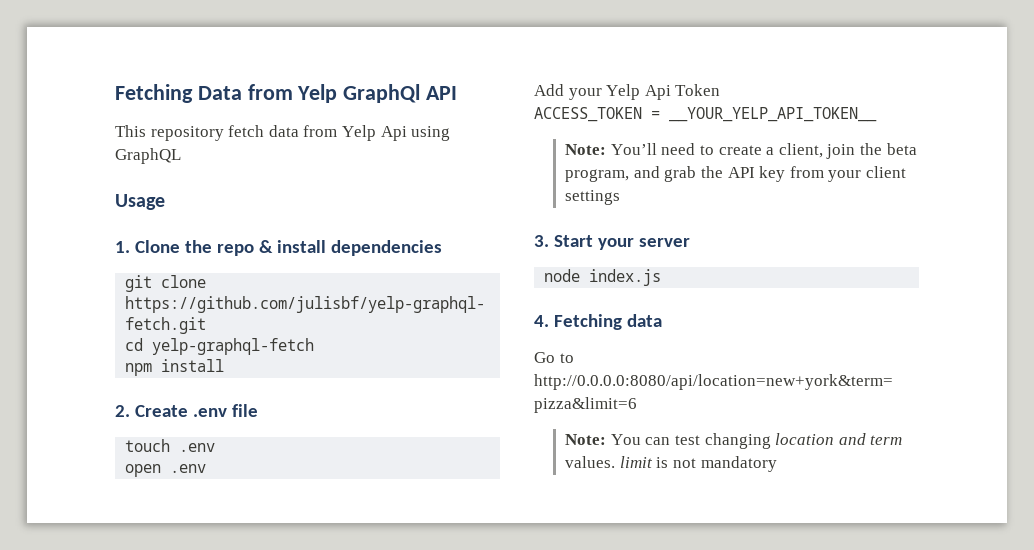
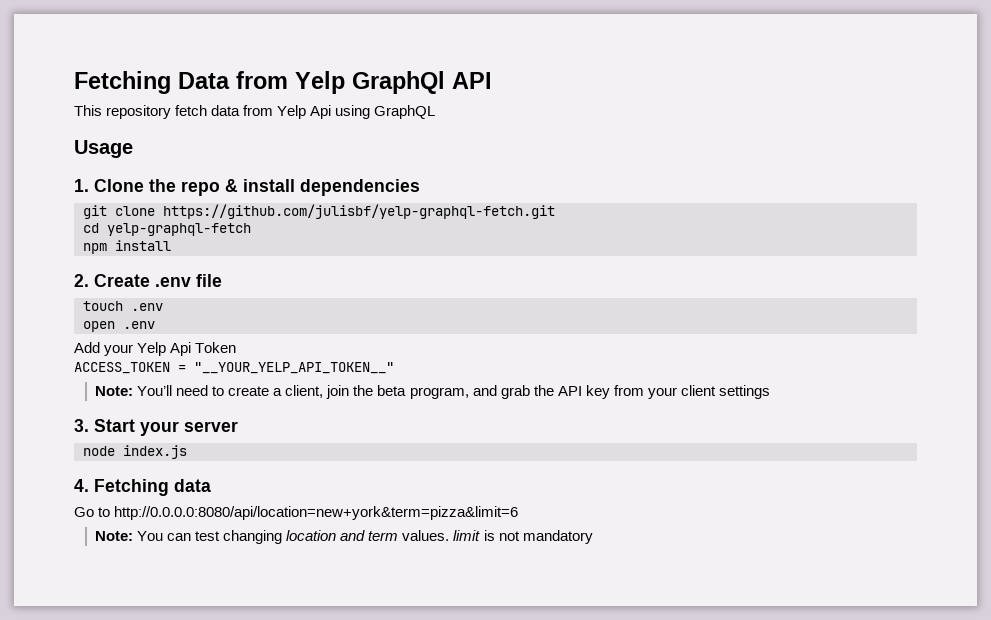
- ACCESS_TOKEN = __YOUR_YELP_API_TOKEN__
+ ACCESS_TOKEN = "__YOUR_YELP_API_TOKEN__"

